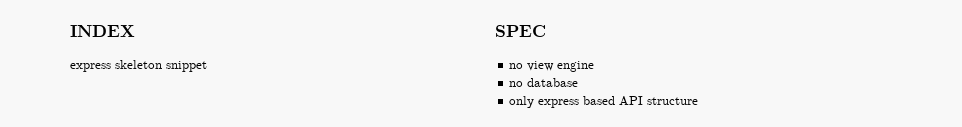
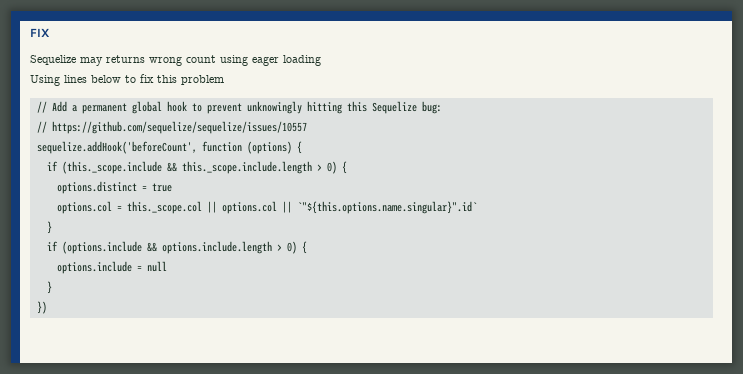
- INDEX
- express skeleton snippet
- SPEC
- no view engine
- no database
- only express based API structure
+ FIX
+ Sequelize may returns wrong count using eager loading
+ Using lines below to fix this problem
+ // Add a permanent global hook to prevent unknowingly hitting this Sequelize bug:
+ // https://github.com/sequelize/sequelize/issues/10557
+ sequelize.addHook('beforeCount', function (options) {
+ if (this._scope.include && this._scope.include.length > 0) {
+ options.distinct = true
+ options.col = this._scope.col || options.col || `"${this.options.name.singular}".id`
+ }
+ if (options.include && options.include.length > 0) {
+ options.include = null
+ }
+ })

